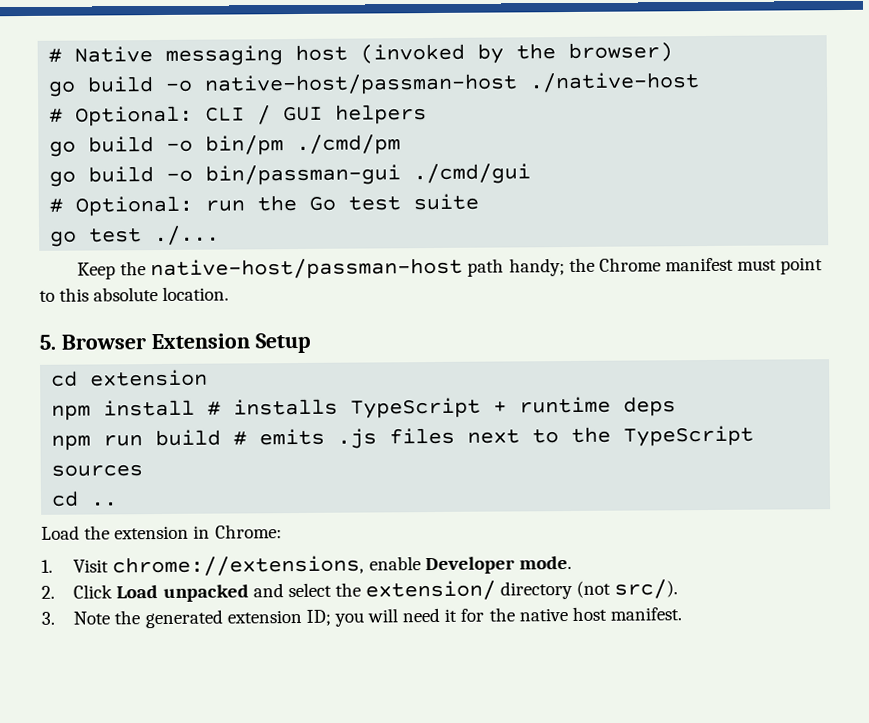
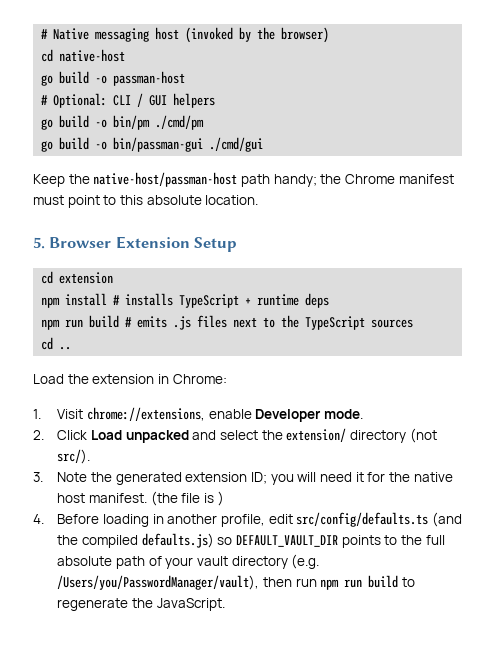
- go build -o native-host/passman-host ./native-host
+ cd native-host
+ go build -o passman-host
- # Optional: run the Go test suite
- go test ./...
+ (the file is )
+ 4. Before loading in another profile, edit src/config/defaults.ts (and the compiled defaults.js) so DEFAULT_VAULT_DIR points to the full absolute path of your vault directory (e.g. /Users/you/PasswordManager/vault), then run npm run build to regenerate the JavaScript.

